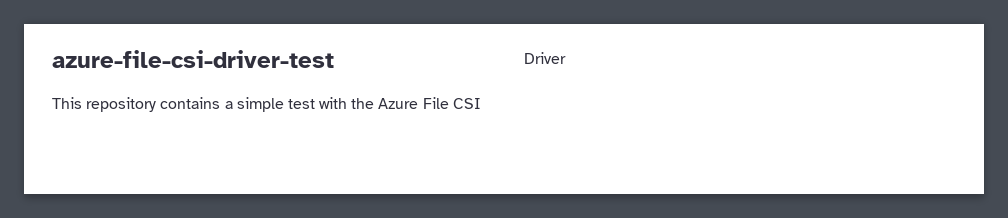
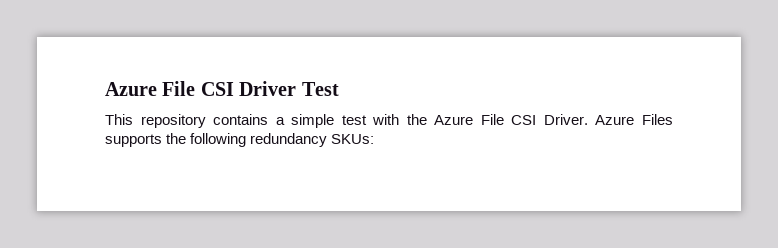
- azure-file-csi-driver-test
+ Azure File CSI Driver Test
- This repository contains a simple test with the Azure File CSI Driver
+ This repository contains a simple test with the Azure File CSI Driver. Azure Files supports the following redundancy SKUs:

